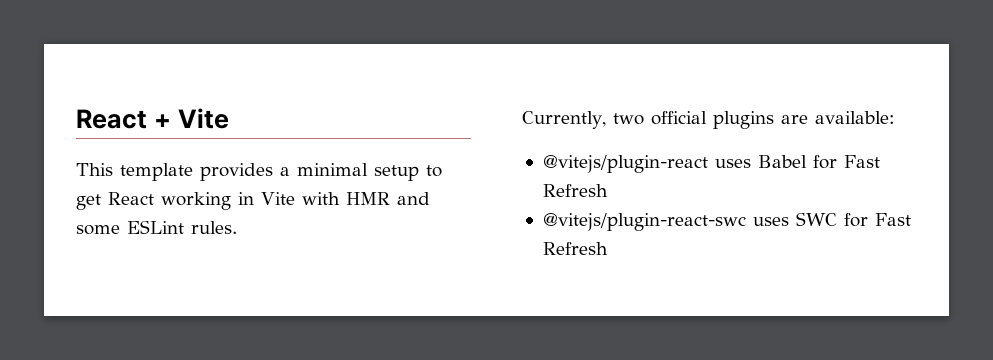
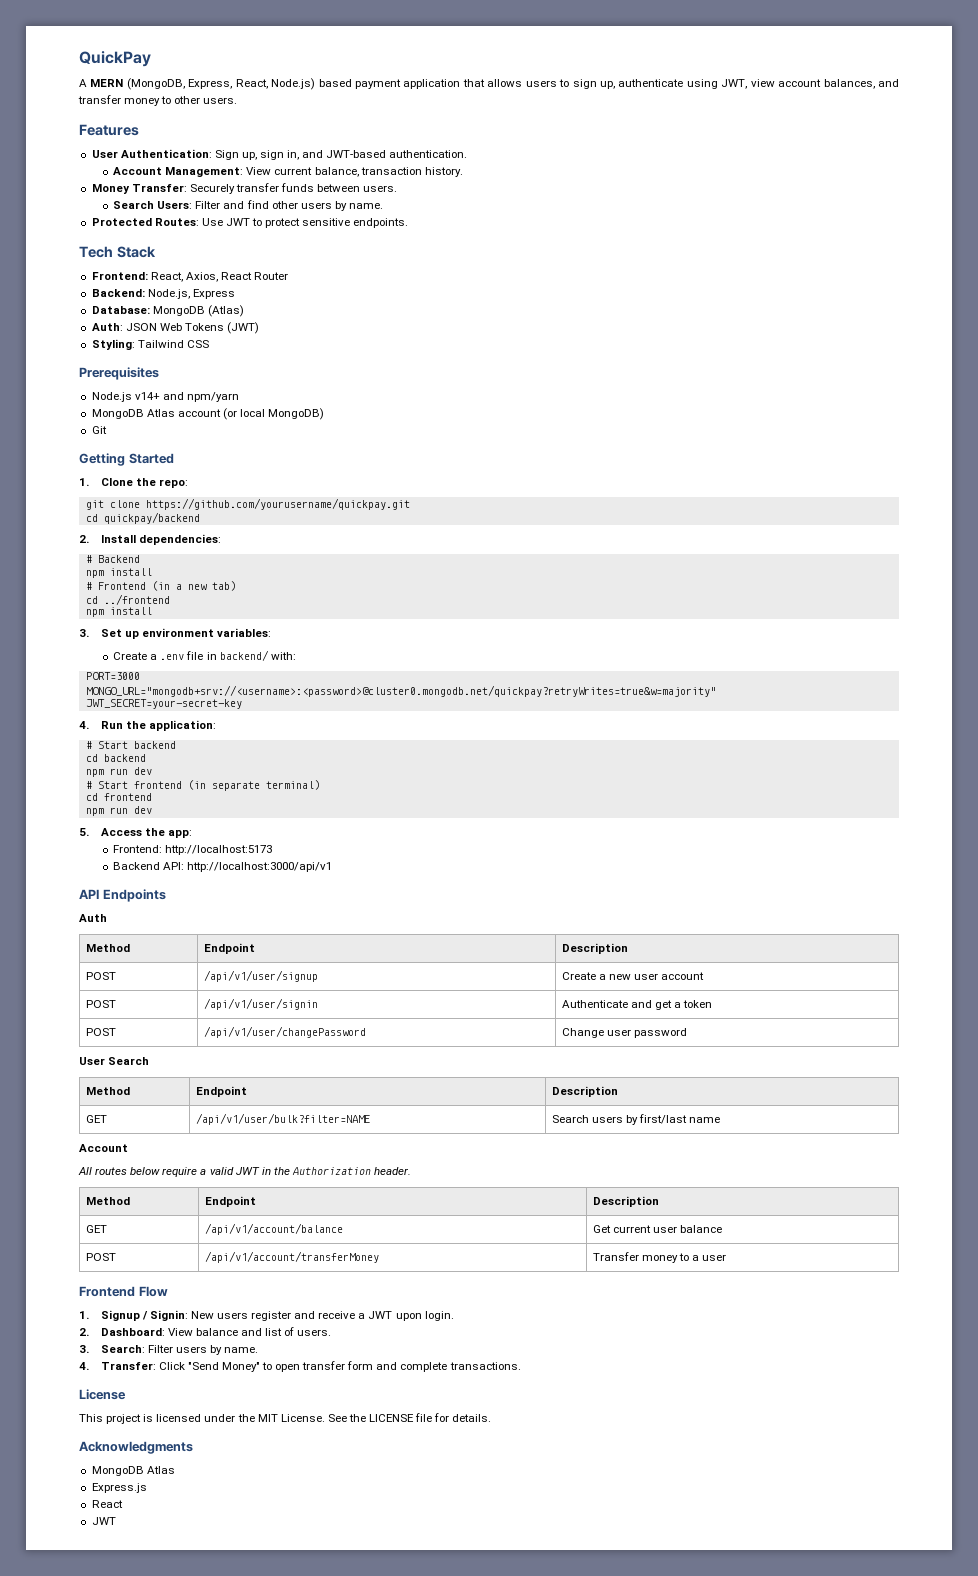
- React + Vite
- This template provides a minimal setup to get React working in Vite with HMR and some ESLint rules.
- Currently, two official plugins are available:
- @vitejs/plugin-react uses Babel for Fast Refresh
- @vitejs/plugin-react-swc uses SWC for Fast Refresh
+ QuickPay
+ A MERN (MongoDB, Express, React, Node.js) based payment application that allows users to sign up, authenticate using JWT, view account balances, and transfer money to other users.
+ Features
+ User Authentication: Sign up, sign in, and JWT‑based authentication.
+ Account Management: View current balance, transaction history.
+ Money Transfer: Securely transfer funds between users.
+ Search Users: Filter and find other users by name.
+ Protected Routes: Use JWT to protect sensitive endpoints.
+ Tech Stack
+ Frontend: React, Axios, React Router
+ Backend: Node.js, Express
+ Database: MongoDB (Atlas)
+ Auth: JSON Web Tokens (JWT)
+ Styling: Tailwind CSS
+ Prerequisites
+ Node.js v14+ and npm/yarn
+ MongoDB Atlas account (or local MongoDB)
+ Git
+ Getting Started
+ 1. Clone the repo:
+ git clone https://github.com/yourusername/quickpay.git
+ cd quickpay/backend
+ 2. Install dependencies:
+ # Backend
+ npm install
+ # Frontend (in a new tab)
+ cd ../frontend
+ npm install
+ 3. Set up environment variables:
+ Create a .env file in backend/ with:
+ PORT=3000
+ MONGO_URL="mongodb+srv://<username>:<password>@cluster0.mongodb.net/quickpay?retryWrites=true&w=majority"
+ JWT_SECRET=your-secret-key
+ 4. Run the application:
+ # Start backend
+ cd backend
+ npm run dev
+ # Start frontend (in separate terminal)
+ cd frontend
+ npm run dev
+ 5. Access the app:
+ Frontend: http://localhost:5173
+ Backend API: http://localhost:3000/api/v1
+ API Endpoints
+ Auth
+ Method | Endpoint | Description
+ POST | /api/v1/user/signup | Create a new user account
+ POST | /api/v1/user/signin | Authenticate and get a token
+ POST | /api/v1/user/changePassword | Change user password
+ User Search
+ Method | Endpoint | Description
+ GET | /api/v1/user/bulk?filter=NAME | Search users by first/last name
+ Account
+ All routes below require a valid JWT in the Authorization header.
+ Method | Endpoint | Description
+ GET | /api/v1/account/balance | Get current user balance
+ POST | /api/v1/account/transferMoney | Transfer money to a user
+ Frontend Flow
+ 1. Signup / Signin: New users register and receive a JWT upon login.
+ 2. Dashboard: View balance and list of users.
+ 3. Search: Filter users by name.
+ 4. Transfer: Click "Send Money" to open transfer form and complete transactions.
+ License
+ This project is licensed under the MIT License. See the LICENSE file for details.
+ Acknowledgments
+ MongoDB Atlas
+ Express.js
+ React
+ JWT

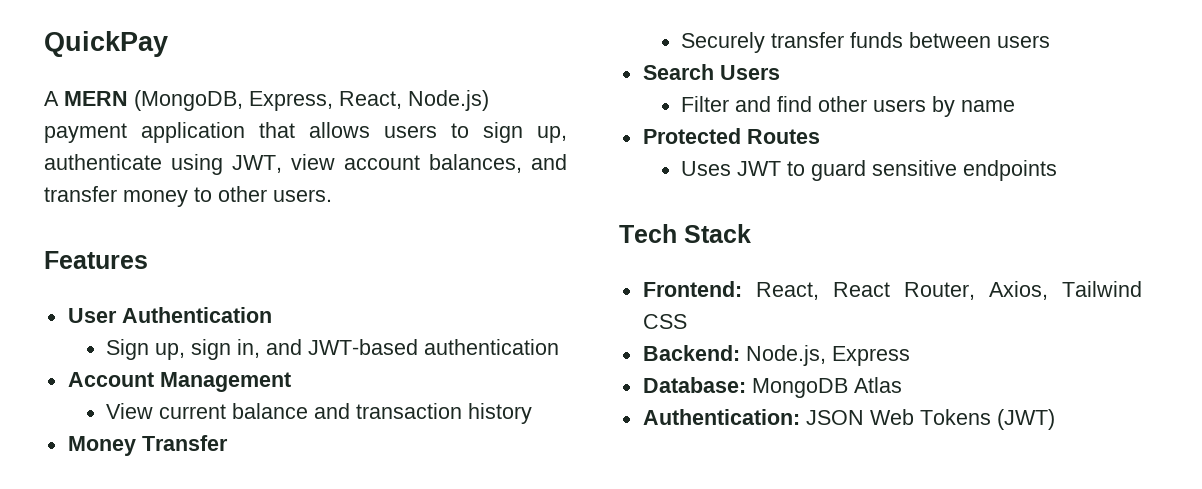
- A MERN (MongoDB, Express, React, Node.js) based payment application that allows users to sign up, authenticate using JWT, view account balances, and transfer money to other users.
+ A MERN (MongoDB, Express, React, Node.js) payment application that allows users to sign up, authenticate using JWT, view account balances, and transfer money to other users.
- User Authentication: Sign up, sign in, and JWT‑based authentication.
- Account Management: View current balance, transaction history.
+ User Authentication
+ Sign up, sign in, and JWT‑based authentication
+ Account Management
+ View current balance and transaction history
- Money Transfer: Securely transfer funds between users.
- Search Users: Filter and find other users by name.
+ Money Transfer
+ Securely transfer funds between users
+ Search Users
+ Filter and find other users by name
- Protected Routes: Use JWT to protect sensitive endpoints.
+ Protected Routes
+ Uses JWT to guard sensitive endpoints
- Frontend: React, Axios, React Router
+ Frontend: React, React Router, Axios, Tailwind CSS
- Database: MongoDB (Atlas)
- Auth: JSON Web Tokens (JWT)
+ Database: MongoDB Atlas
+ Authentication: JSON Web Tokens (JWT)
- Styling: Tailwind CSS
- Prerequisites
- Node.js v14+ and npm/yarn
- MongoDB Atlas account (or local MongoDB)
- Git
- Getting Started
- 1. Clone the repo:
- git clone https://github.com/yourusername/quickpay.git
- cd quickpay/backend
- 2. Install dependencies:
- # Backend
- npm install
- # Frontend (in a new tab)
- cd ../frontend
- npm install
- 3. Set up environment variables:
- Create a .env file in backend/ with:
- PORT=3000
- MONGO_URL="mongodb+srv://<username>:<password>@cluster0.mongodb.net/quickpay?retryWrites=true&w=majority"
- JWT_SECRET=your-secret-key
- 4. Run the application:
- # Start backend
- cd backend
- npm run dev
- # Start frontend (in separate terminal)
- cd frontend
- npm run dev
- 5. Access the app:
- Frontend: http://localhost:5173
- Backend API: http://localhost:3000/api/v1
- API Endpoints
- Auth
- Method | Endpoint | Description
- POST | /api/v1/user/signup | Create a new user account
- POST | /api/v1/user/signin | Authenticate and get a token
- POST | /api/v1/user/changePassword | Change user password
- User Search
- Method | Endpoint | Description
- GET | /api/v1/user/bulk?filter=NAME | Search users by first/last name
- Account
- All routes below require a valid JWT in the Authorization header.
- Method | Endpoint | Description
- GET | /api/v1/account/balance | Get current user balance
- POST | /api/v1/account/transferMoney | Transfer money to a user
- Frontend Flow
- 1. Signup / Signin: New users register and receive a JWT upon login.
- 2. Dashboard: View balance and list of users.
- 3. Search: Filter users by name.
- 4. Transfer: Click "Send Money" to open transfer form and complete transactions.
- License
- This project is licensed under the MIT License. See the LICENSE file for details.
- Acknowledgments
- MongoDB Atlas
- Express.js
- React
- JWT

